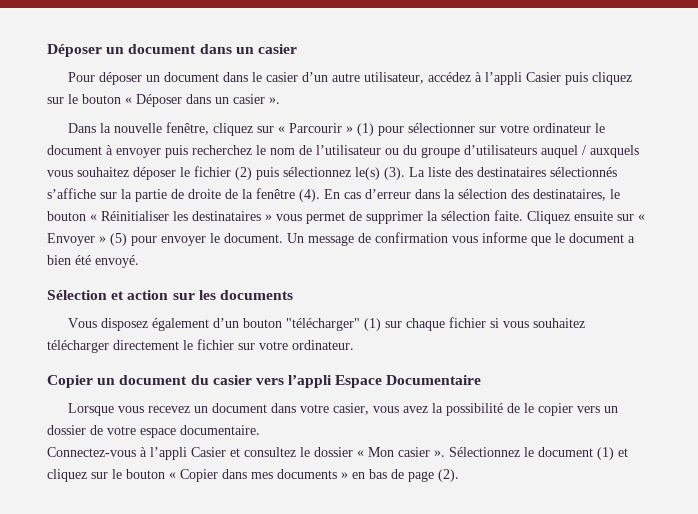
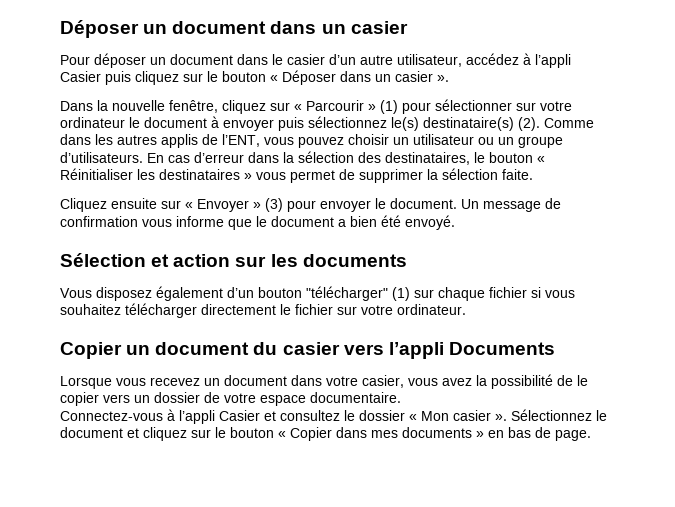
- Dans la nouvelle fenêtre, cliquez sur « Parcourir » (1) pour sélectionner sur votre ordinateur le document à envoyer puis recherchez le nom de l’utilisateur ou du groupe d’utilisateurs auquel / auxquels vous souhaitez déposer le fichier (2) puis sélectionnez le(s) (3). La liste des destinataires sélectionnés s’affiche sur la partie de droite de la fenêtre (4).
+ Dans la nouvelle fenêtre, cliquez sur « Parcourir » (1) pour sélectionner sur votre ordinateur le document à envoyer puis sélectionnez le(s) destinataire(s) (2). Comme dans les autres applis de l’ENT, vous pouvez choisir un utilisateur ou un groupe d’utilisateurs.
- En cas d’erreur dans la sélection des destinataires, le bouton « Réinitialiser les destinataires » vous permet de supprimer la sélection faite. Cliquez ensuite sur « Envoyer » (5) pour envoyer le document.
+ En cas d’erreur dans la sélection des destinataires, le bouton « Réinitialiser les destinataires » vous permet de supprimer la sélection faite.
+ Cliquez ensuite sur « Envoyer » (3) pour envoyer le document.
- Copier un document du casier vers l’appli Espace Documentaire
+ Copier un document du casier vers l’appli Documents
- Sélectionnez le document (1) et cliquez sur le bouton « Copier dans mes documents » en bas de page (2).
+ Sélectionnez le document et cliquez sur le bouton « Copier dans mes documents » en bas de page.

